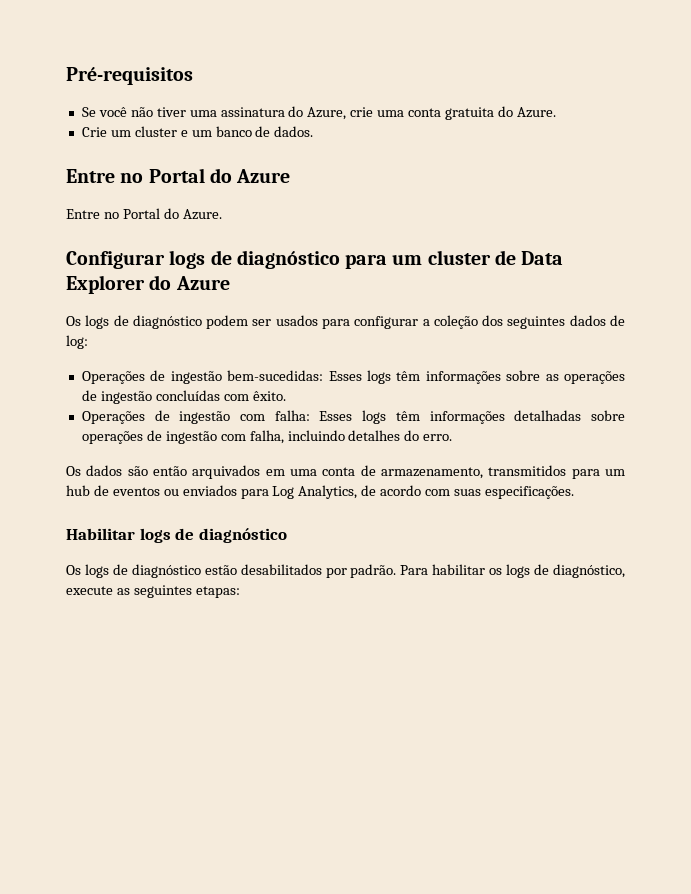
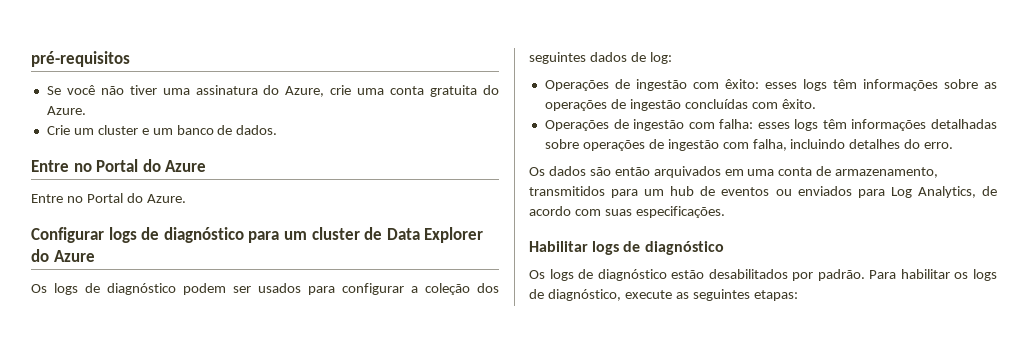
- Pré-requisitos
+ pré-requisitos
- Operações de ingestão bem-sucedidas: Esses logs têm informações sobre as operações de ingestão concluídas com êxito.
+ Operações de ingestão com êxito: esses logs têm informações sobre as operações de ingestão concluídas com êxito.
- Operações de ingestão com falha: Esses logs têm informações detalhadas sobre operações de ingestão com falha, incluindo detalhes do erro.
+ Operações de ingestão com falha: esses logs têm informações detalhadas sobre operações de ingestão com falha, incluindo detalhes do erro.

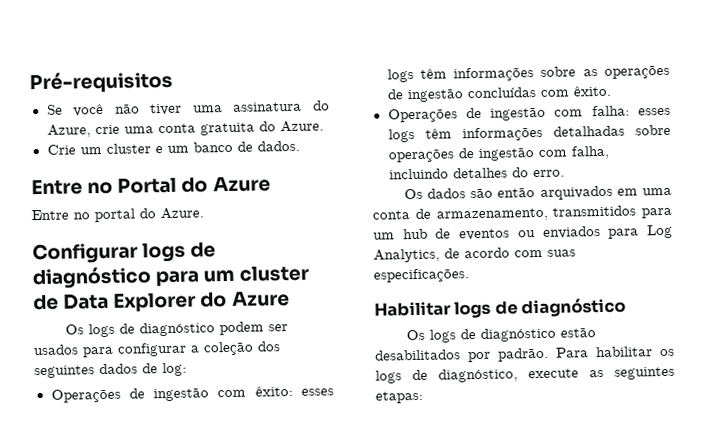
- pré-requisitos
+ Pré-requisitos
- Entre no Portal do Azure.
+ Entre no portal do Azure.

